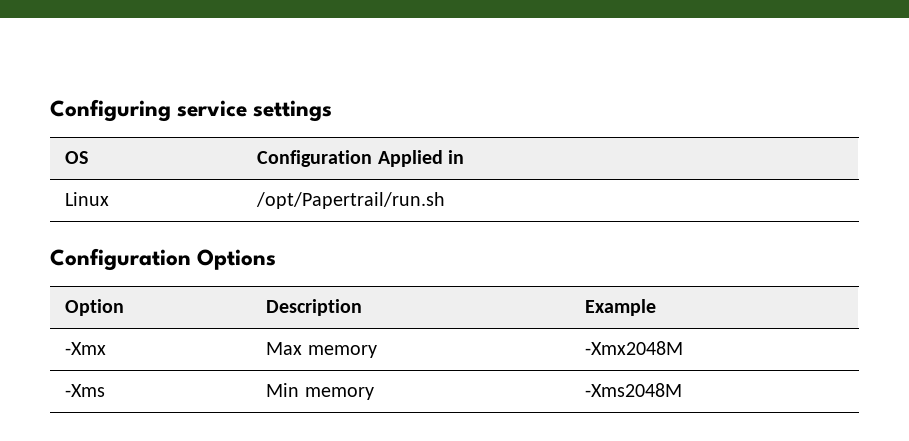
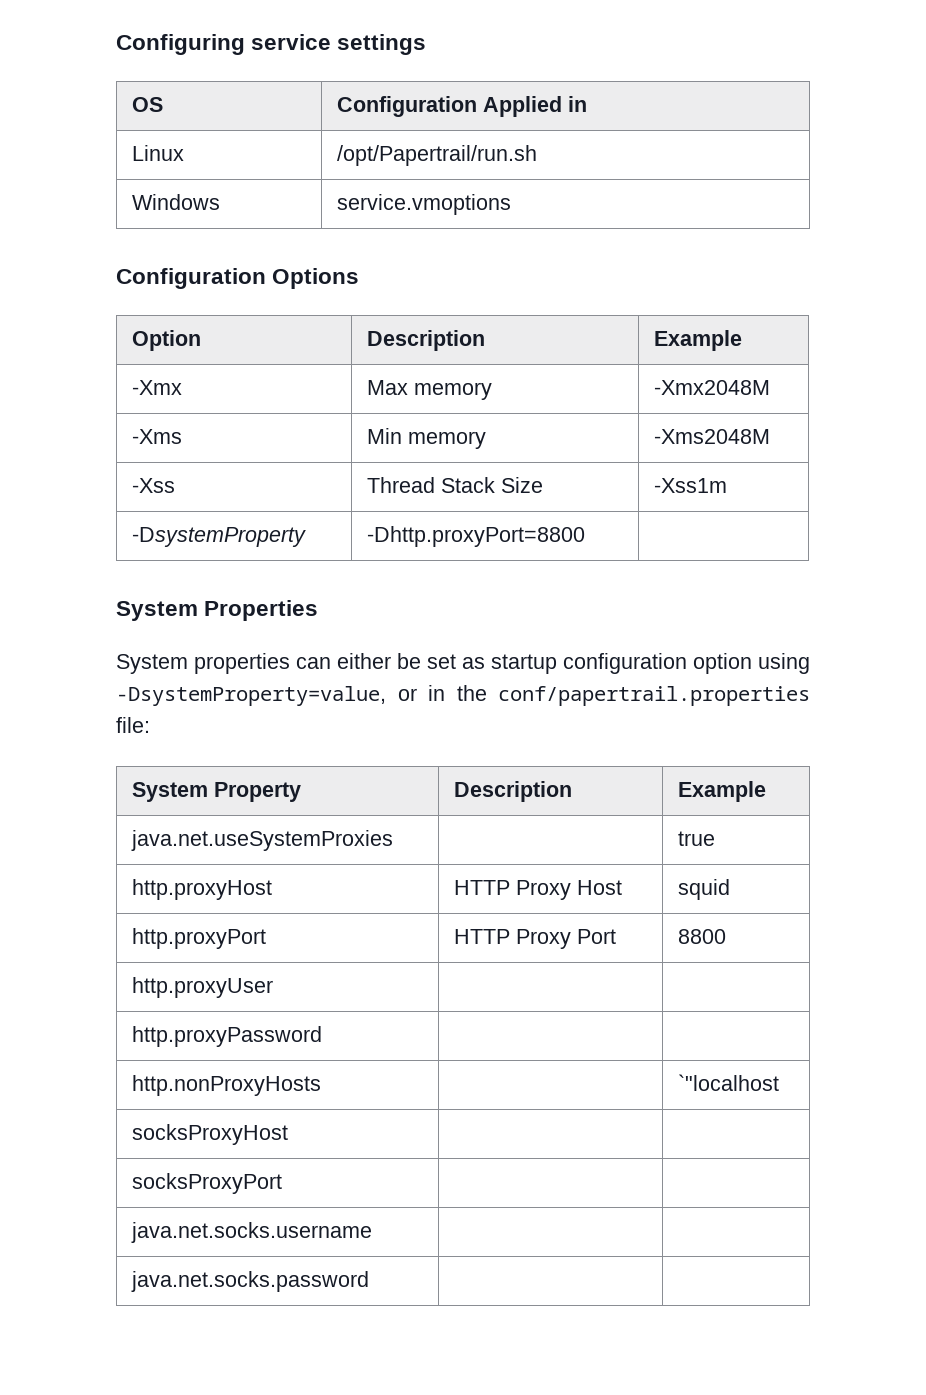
+ Windows | service.vmoptions
+ -Xss | Thread Stack Size | -Xss1m
+ -DsystemProperty | -Dhttp.proxyPort=8800 |
+ System Properties
+ System properties can either be set as startup configuration option using -DsystemProperty=value, or in the conf/papertrail.properties file:
+ System Property | Description | Example
+ java.net.useSystemProxies | | true
+ http.proxyHost | HTTP Proxy Host | squid
+ http.proxyPort | HTTP Proxy Port | 8800
+ http.proxyUser | |
+ http.proxyPassword | |
+ http.nonProxyHosts | | `"localhost
+ socksProxyHost | |
+ socksProxyPort | |
+ java.net.socks.username | |
+ java.net.socks.password | |

